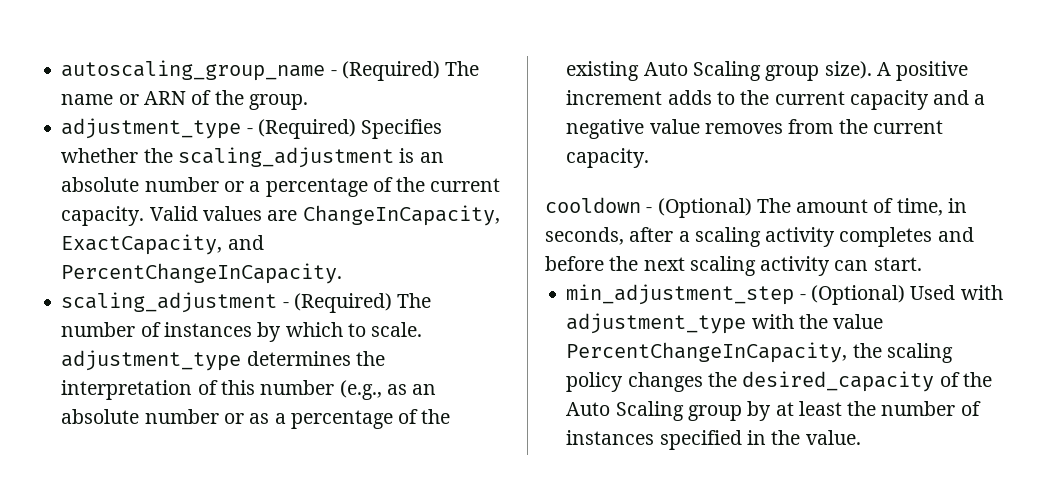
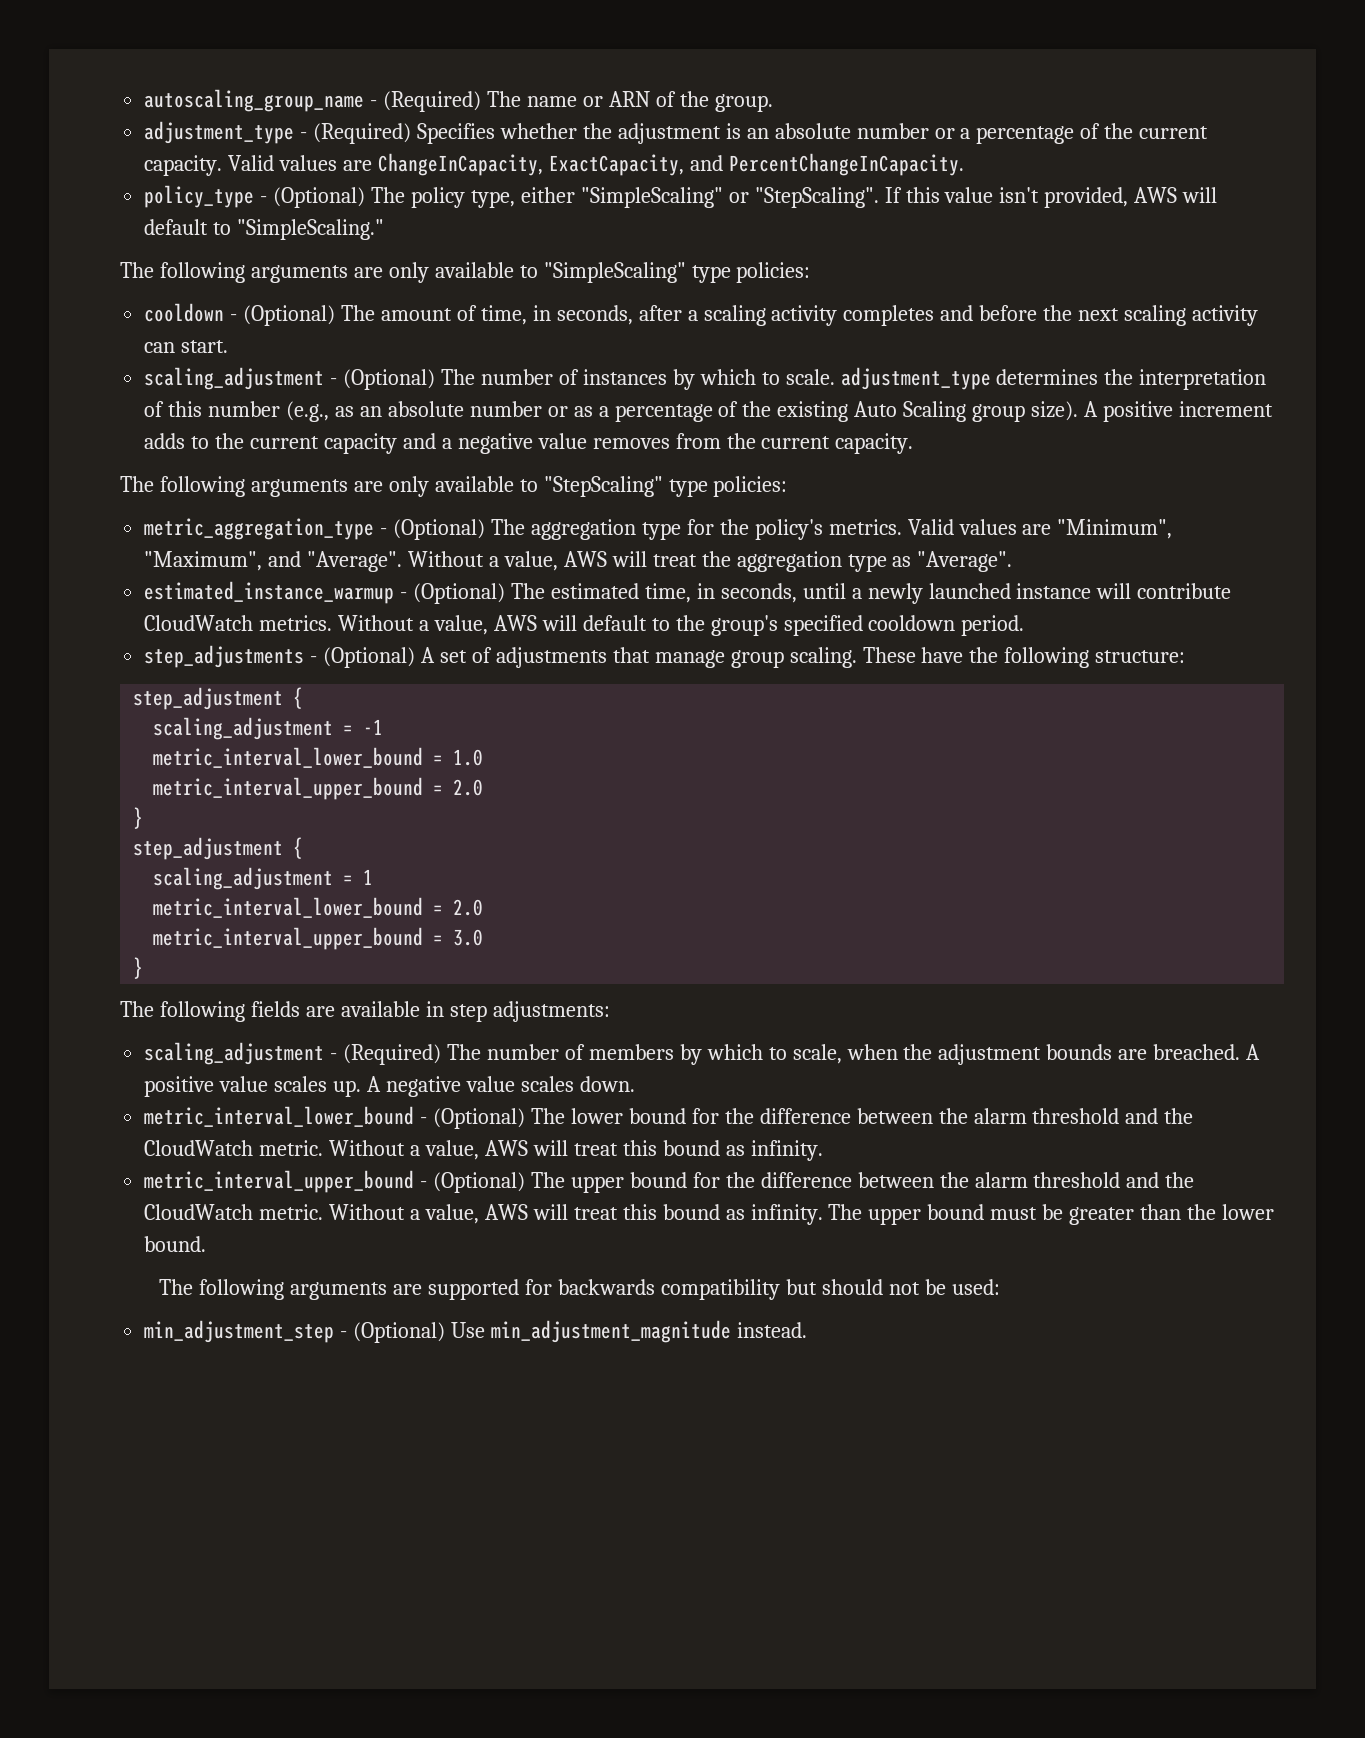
- adjustment_type - (Required) Specifies whether the scaling_adjustment is an absolute number or a percentage of the current capacity.
+ adjustment_type - (Required) Specifies whether the adjustment is an absolute number or a percentage of the current capacity.
- scaling_adjustment - (Required) The number of instances by which to scale. adjustment_type determines the interpretation of this number (e.g., as an absolute number or as a percentage of the existing Auto Scaling group size).
+ policy_type - (Optional) The policy type, either "SimpleScaling" or "StepScaling". If this value isn't provided, AWS will default to "SimpleScaling."
+ The following arguments are only available to "SimpleScaling" type policies:
+ cooldown - (Optional) The amount of time, in seconds, after a scaling activity completes and before the next scaling activity can start.
+ scaling_adjustment - (Optional) The number of instances by which to scale. adjustment_type determines the interpretation of this number (e.g., as an absolute number or as a percentage of the existing Auto Scaling group size).
- cooldown - (Optional) The amount of time, in seconds, after a scaling activity completes and before the next scaling activity can start.
- min_adjustment_step - (Optional) Used with adjustment_type with the value PercentChangeInCapacity, the scaling policy changes the desired_capacity of the Auto Scaling group by at least the number of instances specified in the value.
+ The following arguments are only available to "StepScaling" type policies:
+ metric_aggregation_type - (Optional) The aggregation type for the policy's metrics. Valid values are "Minimum", "Maximum", and "Average". Without a value, AWS will treat the aggregation type as "Average".
+ estimated_instance_warmup - (Optional) The estimated time, in seconds, until a newly launched instance will contribute CloudWatch metrics. Without a value, AWS will default to the group's specified cooldown period.
+ step_adjustments - (Optional) A set of adjustments that manage group scaling. These have the following structure:
+ step_adjustment {
+ scaling_adjustment = -1
+ metric_interval_lower_bound = 1.0
+ metric_interval_upper_bound = 2.0
+ }
+ step_adjustment {
+ scaling_adjustment = 1
+ metric_interval_lower_bound = 2.0
+ metric_interval_upper_bound = 3.0
+ }
+ The following fields are available in step adjustments:
+ scaling_adjustment - (Required) The number of members by which to scale, when the adjustment bounds are breached. A positive value scales up. A negative value scales down.
+ metric_interval_lower_bound - (Optional) The lower bound for the difference between the alarm threshold and the CloudWatch metric. Without a value, AWS will treat this bound as infinity.
+ metric_interval_upper_bound - (Optional) The upper bound for the difference between the alarm threshold and the CloudWatch metric. Without a value, AWS will treat this bound as infinity. The upper bound must be greater than the lower bound.
+ The following arguments are supported for backwards compatibility but should not be used:
+ min_adjustment_step - (Optional) Use min_adjustment_magnitude instead.

